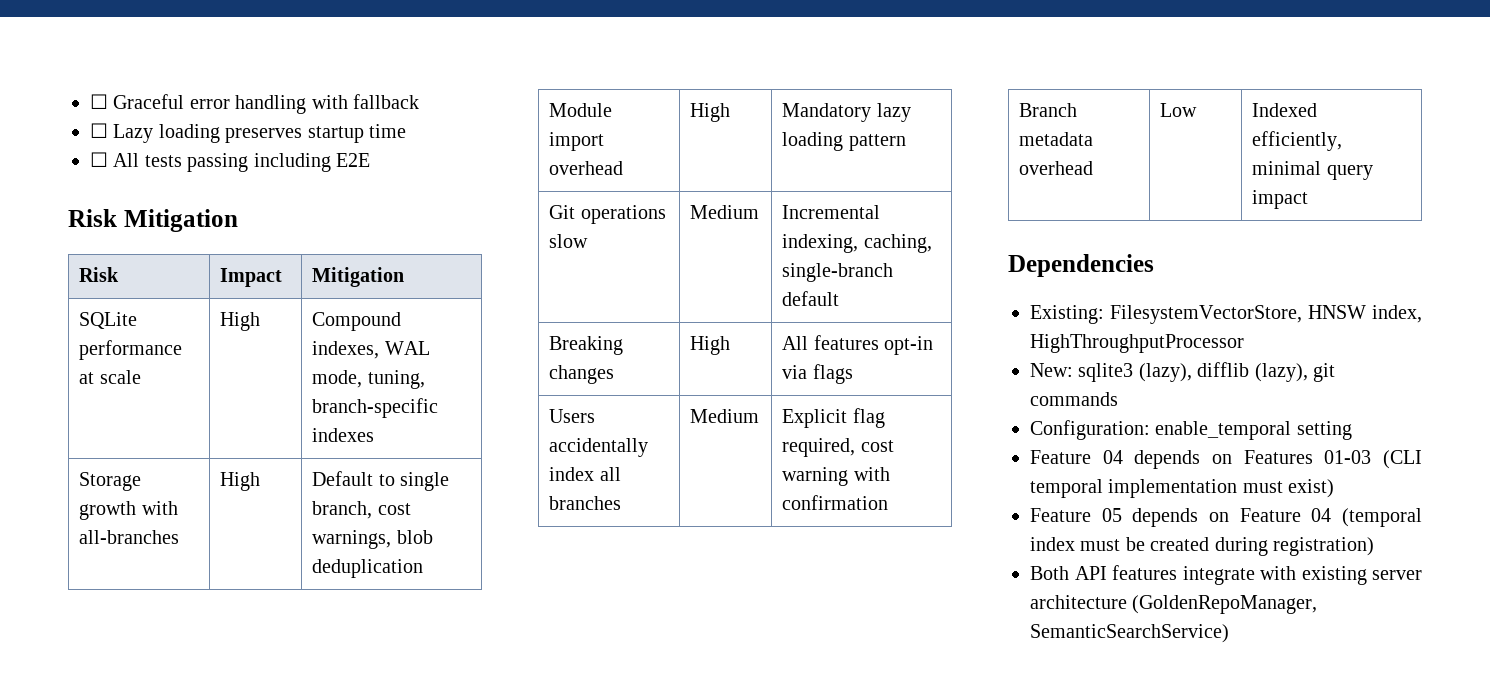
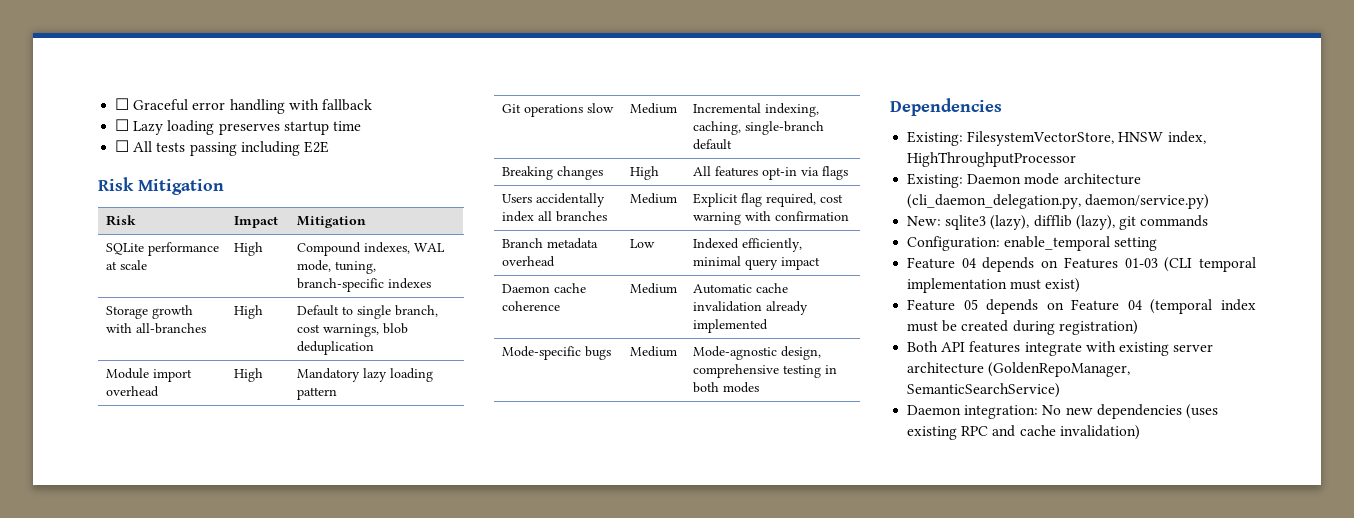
+ Daemon cache coherence | Medium | Automatic cache invalidation already implemented
+ Mode-specific bugs | Medium | Mode-agnostic design, comprehensive testing in both modes
+ Existing: Daemon mode architecture (cli_daemon_delegation.py, daemon/service.py)
+ Daemon integration: No new dependencies (uses existing RPC and cache invalidation)

